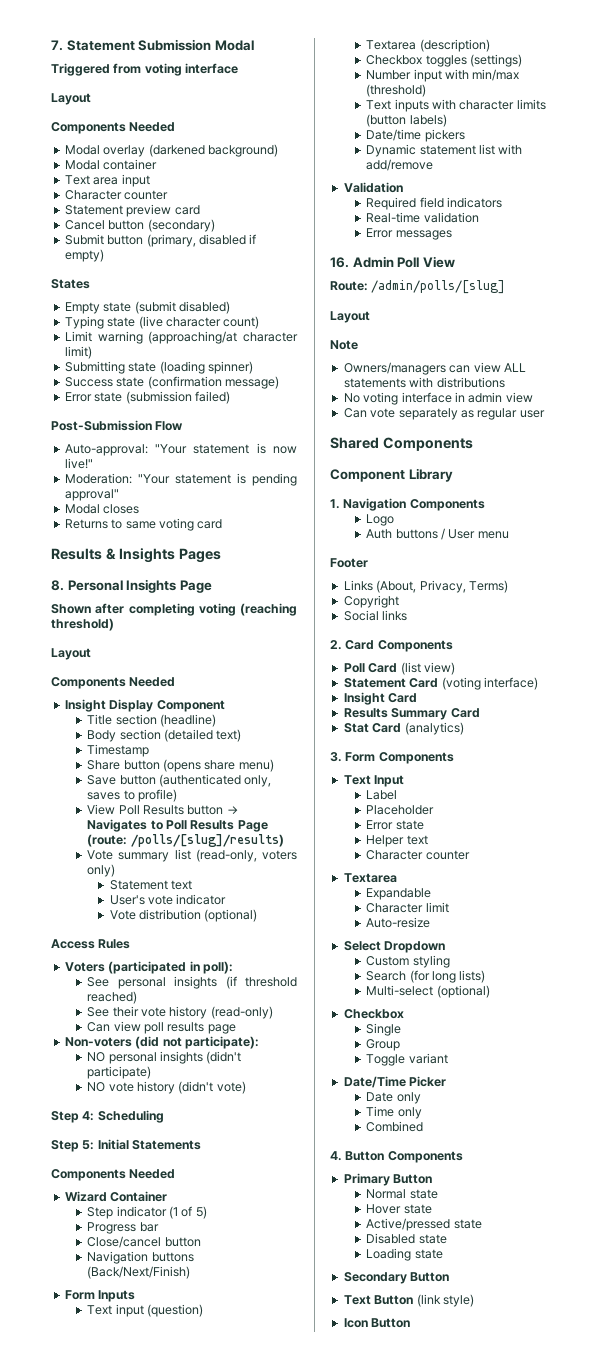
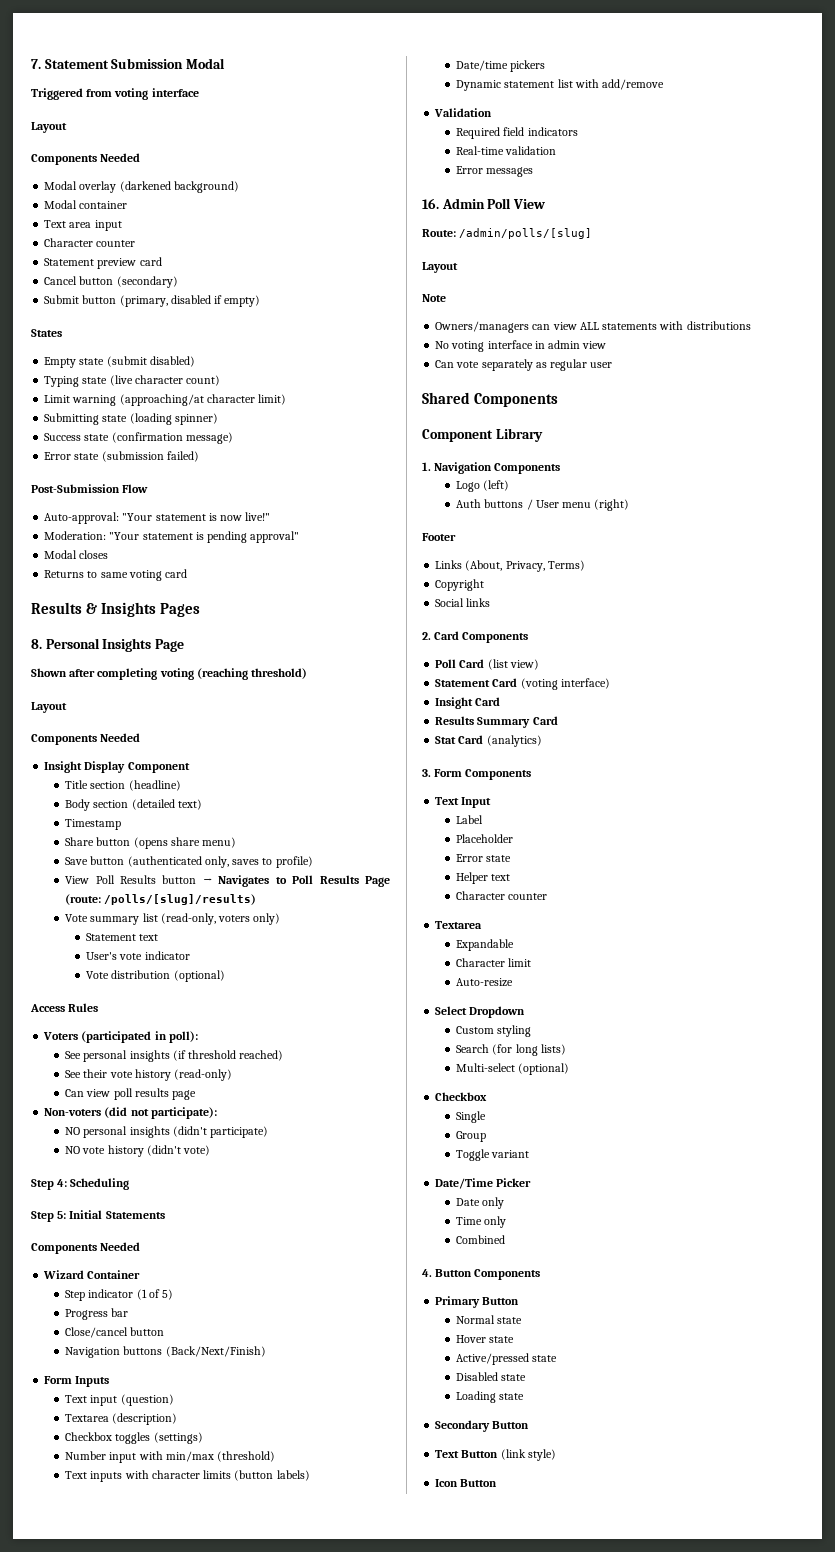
- Logo
+ Logo (left)
- Auth buttons / User menu
+ Auth buttons / User menu (right)

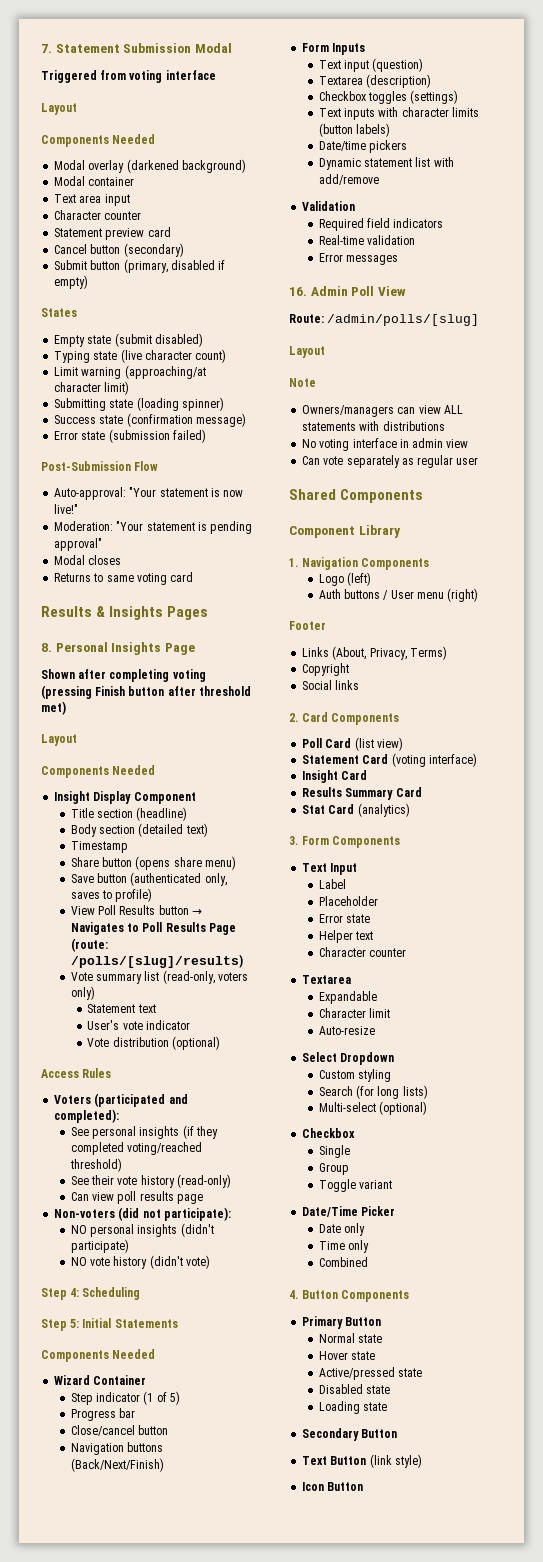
- Shown after completing voting (reaching threshold)
+ Shown after completing voting (pressing Finish button after threshold met)
- Voters (participated in poll):
+ Voters (participated and completed):
- See personal insights (if threshold reached)
+ See personal insights (if they completed voting/reached threshold)
- Number input with min/max (threshold)

